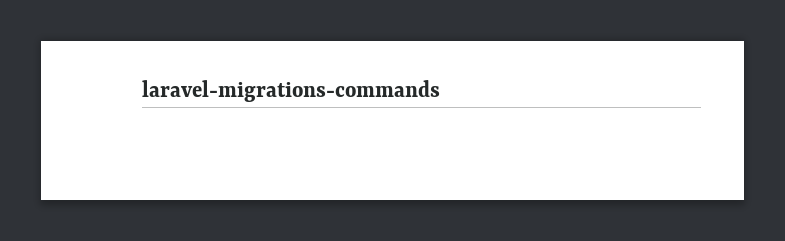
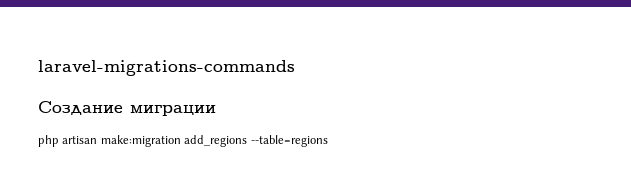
+ Создание миграции
+ php artisan make:migration add_regions --table=regions

